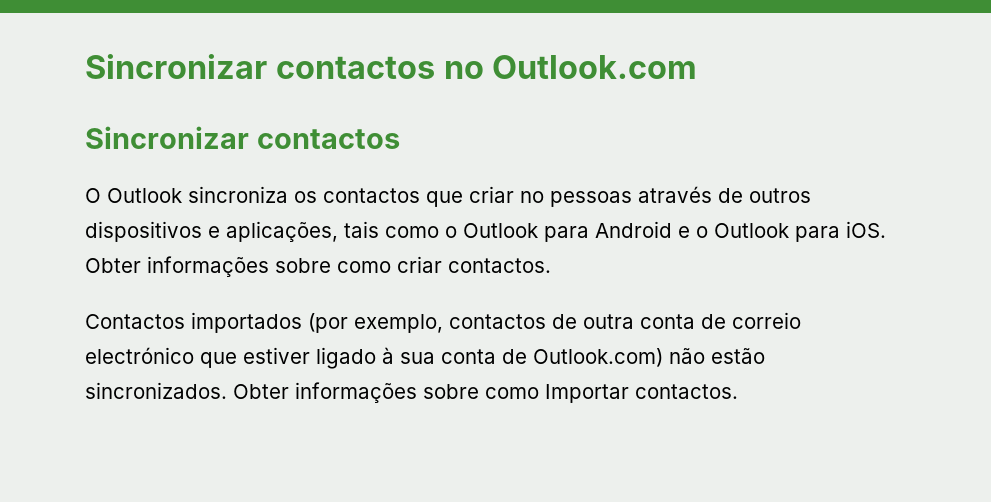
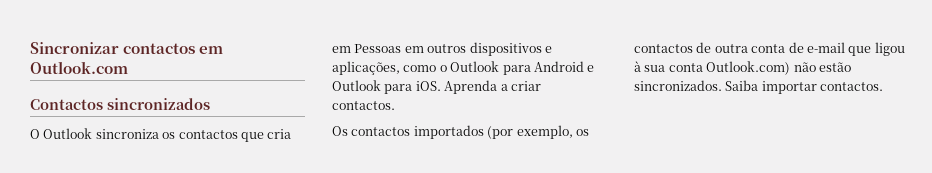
- Sincronizar contactos no Outlook.com
- Sincronizar contactos
+ Sincronizar contactos em Outlook.com
+ Contactos sincronizados
- O Outlook sincroniza os contactos que criar no pessoas através de outros dispositivos e aplicações, tais como o Outlook para Android e o Outlook para iOS.
+ O Outlook sincroniza os contactos que cria em Pessoas em outros dispositivos e aplicações, como o Outlook para Android e Outlook para iOS.
- Obter informações sobre como criar contactos.
+ Aprenda a criar contactos.
- Contactos importados (por exemplo, contactos de outra conta de correio electrónico que estiver ligado à sua conta de Outlook.com) não estão sincronizados.
+ Os contactos importados (por exemplo, os contactos de outra conta de e-mail que ligou à sua conta Outlook.com) não estão sincronizados.
- Obter informações sobre como Importar contactos.
+ Saiba importar contactos.

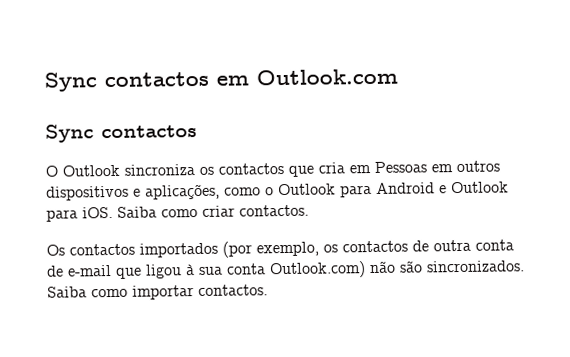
- Sincronizar contactos em Outlook.com
- Contactos sincronizados
+ Sync contactos em Outlook.com
+ Sync contactos
- Aprenda a criar contactos.
+ Saiba como criar contactos.
- Os contactos importados (por exemplo, os contactos de outra conta de e-mail que ligou à sua conta Outlook.com) não estão sincronizados.
+ Os contactos importados (por exemplo, os contactos de outra conta de e-mail que ligou à sua conta Outlook.com) não são sincronizados.
- Saiba importar contactos.
+ Saiba como importar contactos.

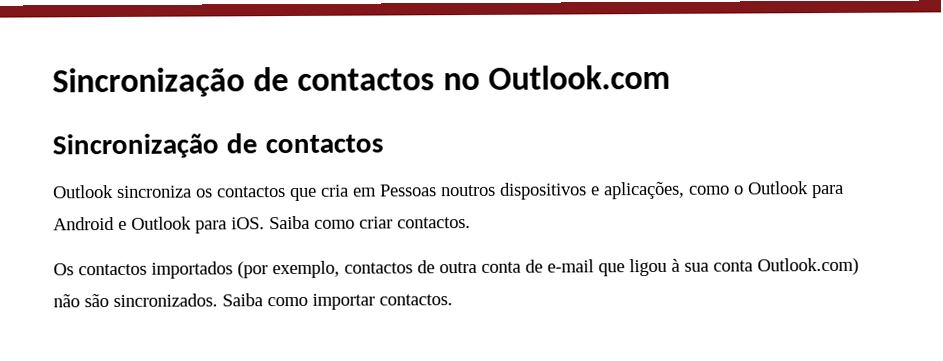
- Sync contactos em Outlook.com
- Sync contactos
+ Sincronização de contactos no Outlook.com
+ Sincronização de contactos
- O Outlook sincroniza os contactos que cria em Pessoas em outros dispositivos e aplicações, como o Outlook para Android e Outlook para iOS.
+ Outlook sincroniza os contactos que cria em Pessoas noutros dispositivos e aplicações, como o Outlook para Android e Outlook para iOS.
- Os contactos importados (por exemplo, os contactos de outra conta de e-mail que ligou à sua conta Outlook.com) não são sincronizados.
+ Os contactos importados (por exemplo, contactos de outra conta de e-mail que ligou à sua conta Outlook.com) não são sincronizados.

